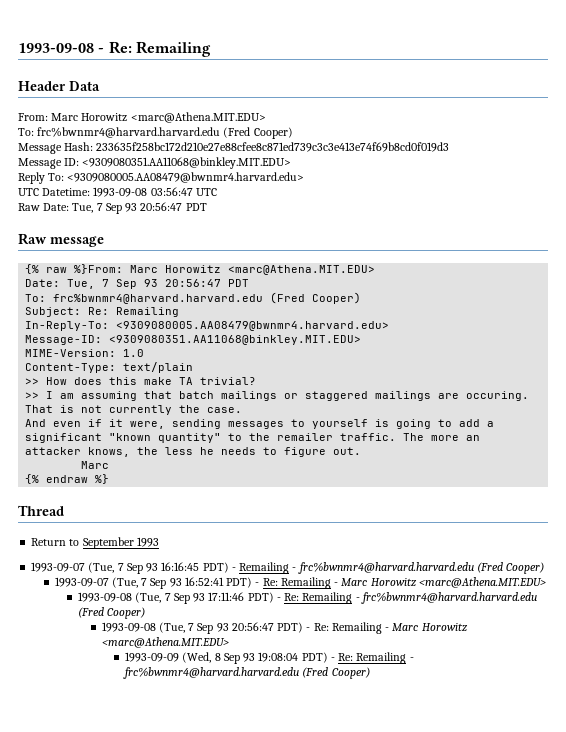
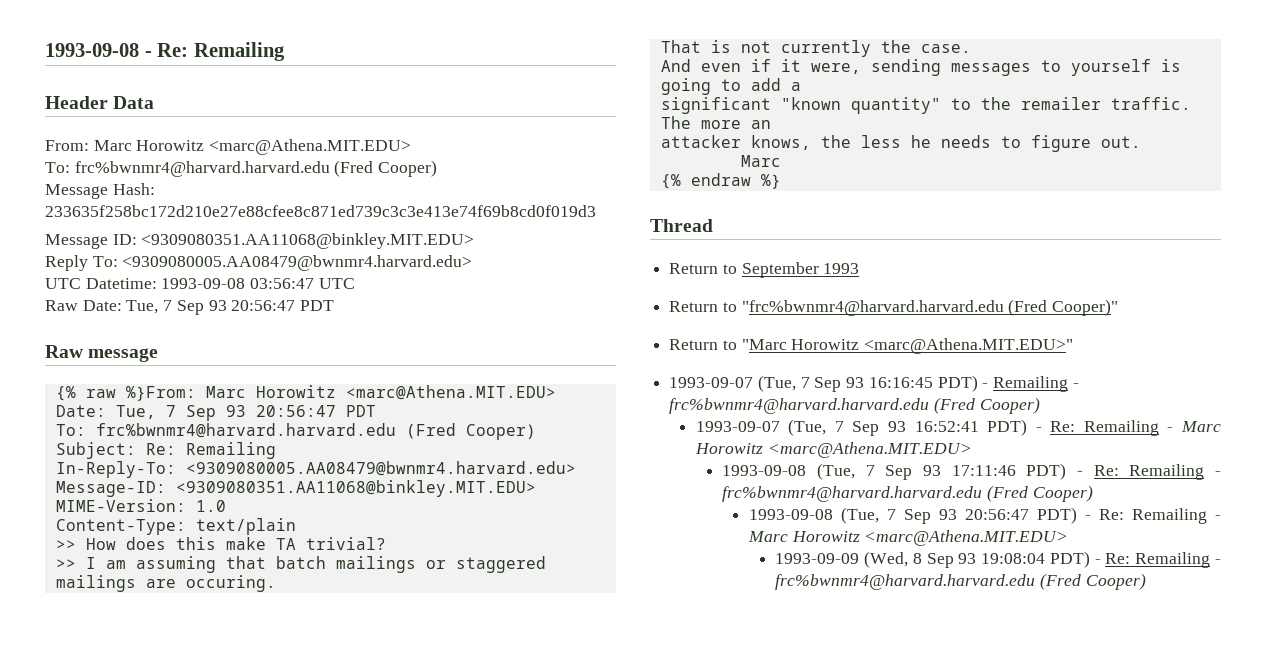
+ Return to "frc%bwnmr4@harvard.harvard.edu (Fred Cooper)"
+ Return to "Marc Horowitz <marc@Athena.MIT.EDU>"

